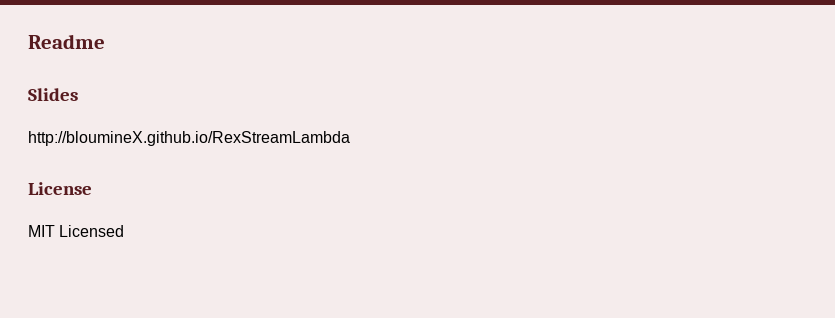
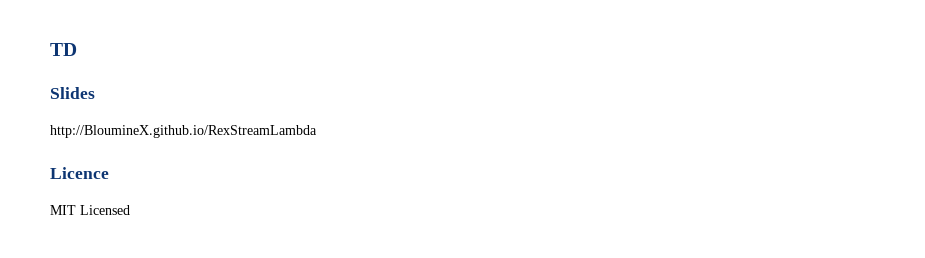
- Readme
+ TD
- http://bloumineX.github.io/RexStreamLambda
- License
+ http://BloumineX.github.io/RexStreamLambda
+ Licence

